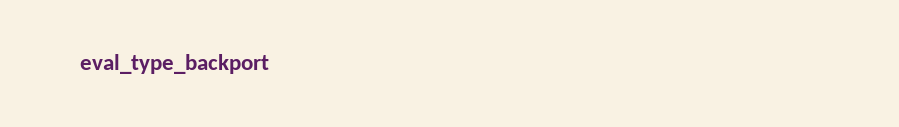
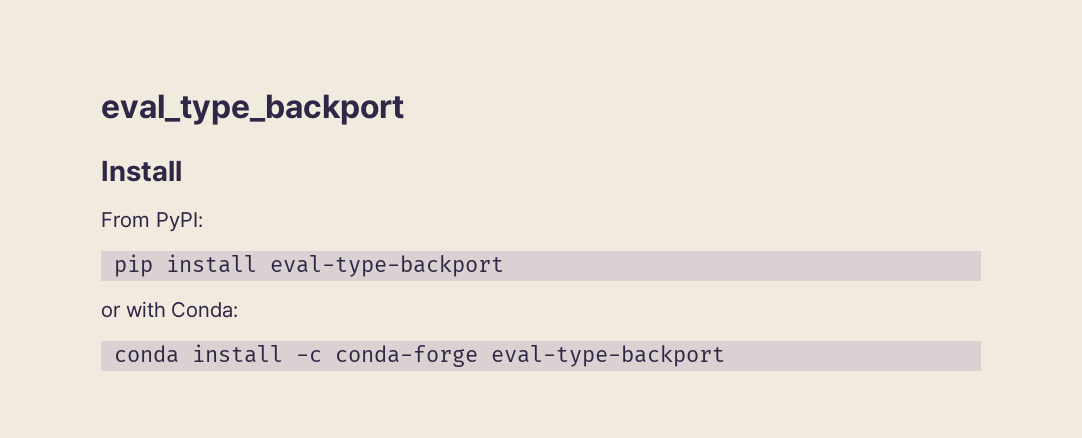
+ Install
+ From PyPI:
+ pip install eval-type-backport
+ or with Conda:
+ conda install -c conda-forge eval-type-backport

